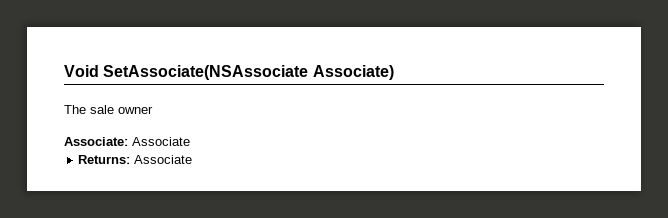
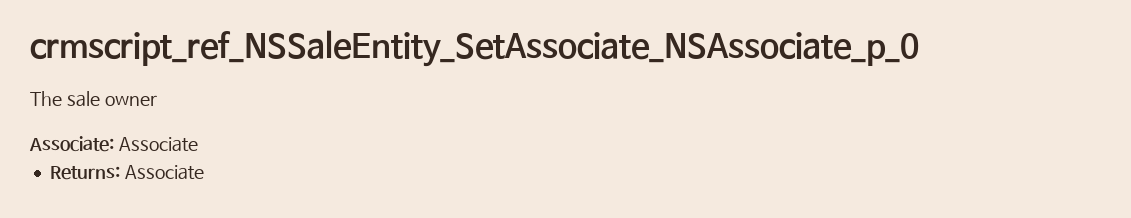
- Void SetAssociate(NSAssociate Associate)
+ crmscript_ref_NSSaleEntity_SetAssociate_NSAssociate_p_0

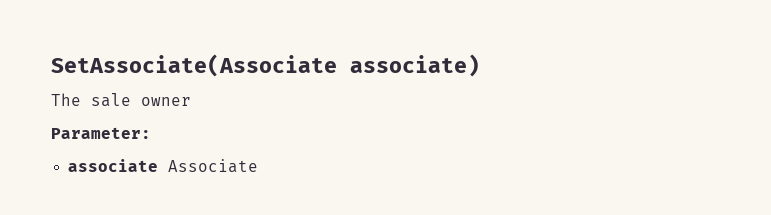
- crmscript_ref_NSSaleEntity_SetAssociate_NSAssociate_p_0
+ SetAssociate(Associate associate)
- Associate: Associate
- Returns: Associate
+ Parameter:
+ associate Associate

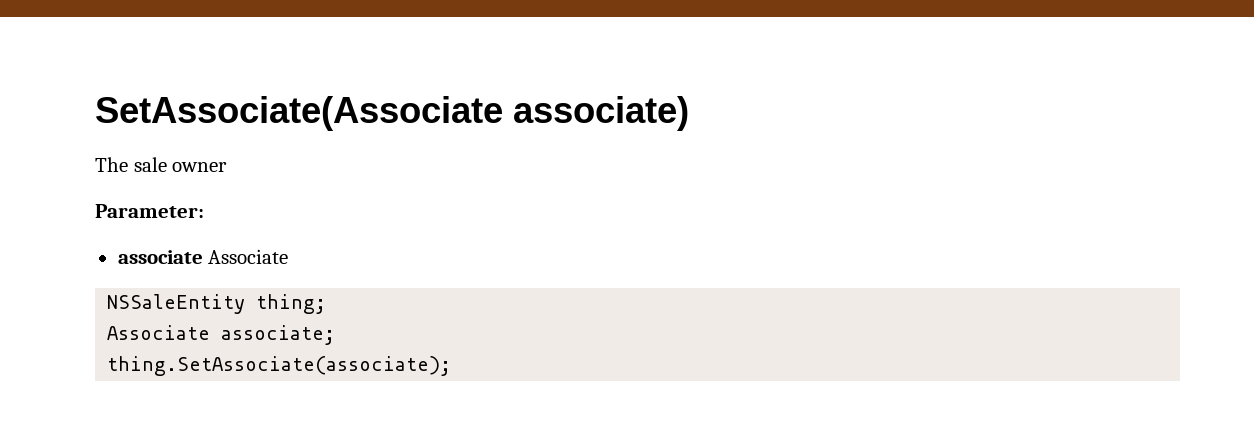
+ NSSaleEntity thing;
+ Associate associate;
+ thing.SetAssociate(associate);

